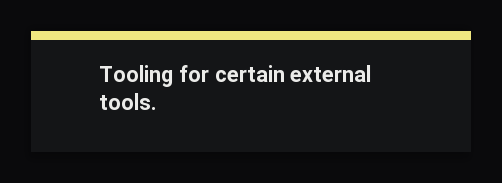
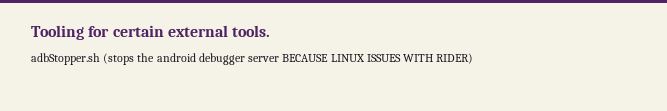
+ adbStopper.sh (stops the android debugger server BECAUSE LINUX ISSUES WITH RIDER)

